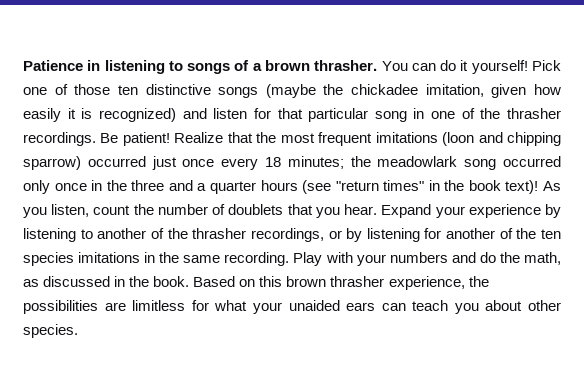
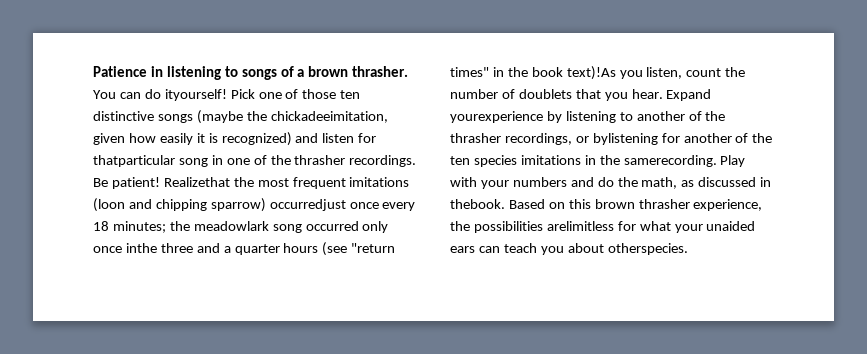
- You can do it yourself!
+ You can do ityourself!
- Pick one of those ten distinctive songs (maybe the chickadee imitation, given how easily it is recognized) and listen for that particular song in one of the thrasher recordings.
+ Pick one of those ten distinctive songs (maybe the chickadeeimitation, given how easily it is recognized) and listen for thatparticular song in one of the thrasher recordings.
- Realize that the most frequent imitations (loon and chipping sparrow) occurred just once every 18 minutes; the meadowlark song occurred only once in the three and a quarter hours (see "return times" in the book text)! As you listen, count the number of doublets that you hear.
+ Realizethat the most frequent imitations (loon and chipping sparrow) occurredjust once every 18 minutes; the meadowlark song occurred only once inthe three and a quarter hours (see "return times" in the book text)!As you listen, count the number of doublets that you hear.
- Expand your experience by listening to another of the thrasher recordings, or by listening for another of the ten species imitations in the same recording.
+ Expand yourexperience by listening to another of the thrasher recordings, or bylistening for another of the ten species imitations in the samerecording.
- Play with your numbers and do the math, as discussed in the book.
+ Play with your numbers and do the math, as discussed in thebook.
- Based on this brown thrasher experience, the possibilities are limitless for what your unaided ears can teach you about other species.
+ Based on this brown thrasher experience, the possibilities arelimitless for what your unaided ears can teach you about otherspecies.

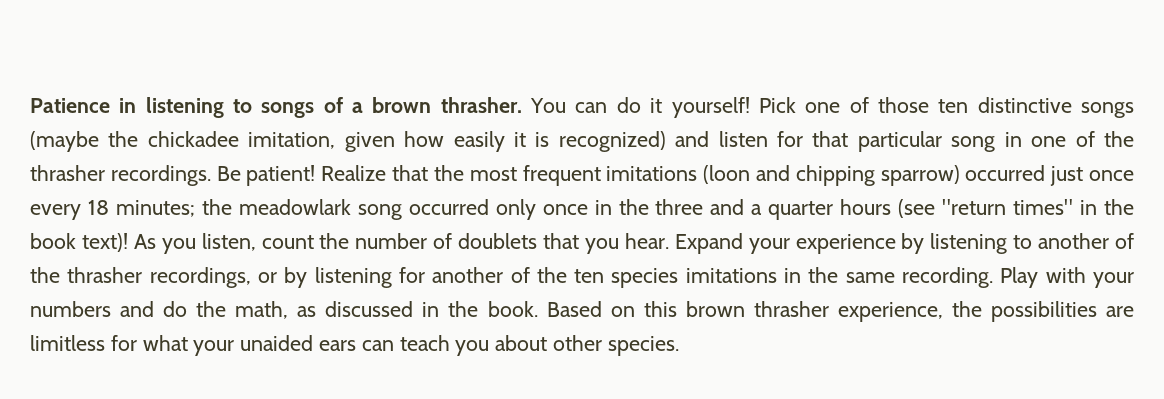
- You can do ityourself!
+ You can do it yourself!
- Pick one of those ten distinctive songs (maybe the chickadeeimitation, given how easily it is recognized) and listen for thatparticular song in one of the thrasher recordings.
+ Pick one of those ten distinctive songs (maybe the chickadee imitation, given how easily it is recognized) and listen for that particular song in one of the thrasher recordings.
- Realizethat the most frequent imitations (loon and chipping sparrow) occurredjust once every 18 minutes; the meadowlark song occurred only once inthe three and a quarter hours (see "return times" in the book text)!As you listen, count the number of doublets that you hear.
+ Realize that the most frequent imitations (loon and chipping sparrow) occurred just once every 18 minutes; the meadowlark song occurred only once in the three and a quarter hours (see "return times" in the book text)! As you listen, count the number of doublets that you hear.
- Expand yourexperience by listening to another of the thrasher recordings, or bylistening for another of the ten species imitations in the samerecording.
+ Expand your experience by listening to another of the thrasher recordings, or by listening for another of the ten species imitations in the same recording.
- Play with your numbers and do the math, as discussed in thebook.
+ Play with your numbers and do the math, as discussed in the book.
- Based on this brown thrasher experience, the possibilities arelimitless for what your unaided ears can teach you about otherspecies.
+ Based on this brown thrasher experience, the possibilities are limitless for what your unaided ears can teach you about other species.

